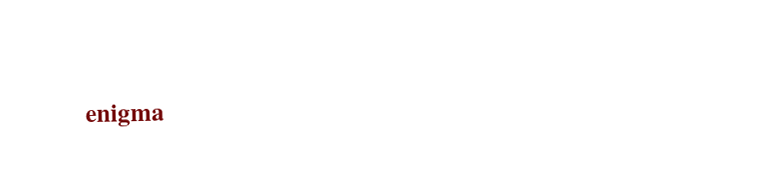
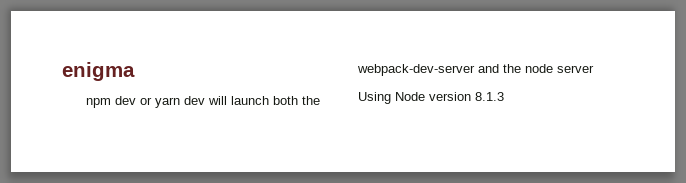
+ npm dev or yarn dev will launch both the webpack-dev-server and the node server
+ Using Node version 8.1.3

